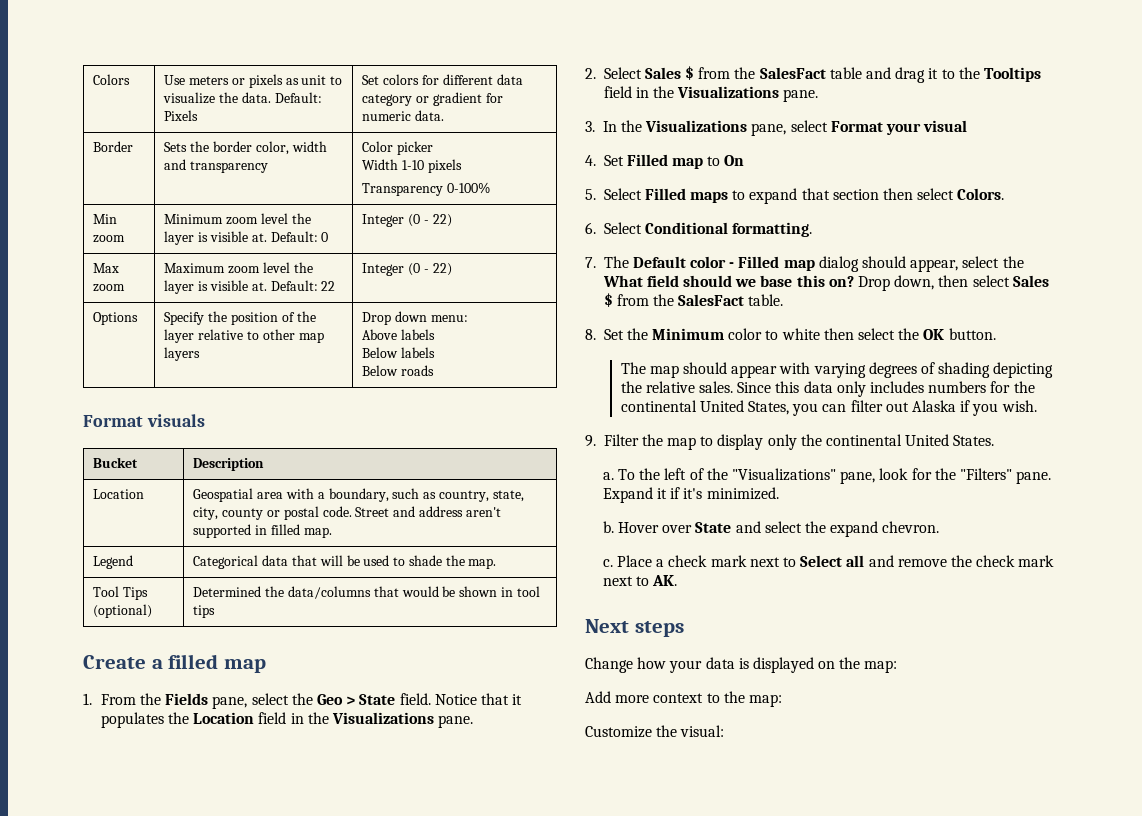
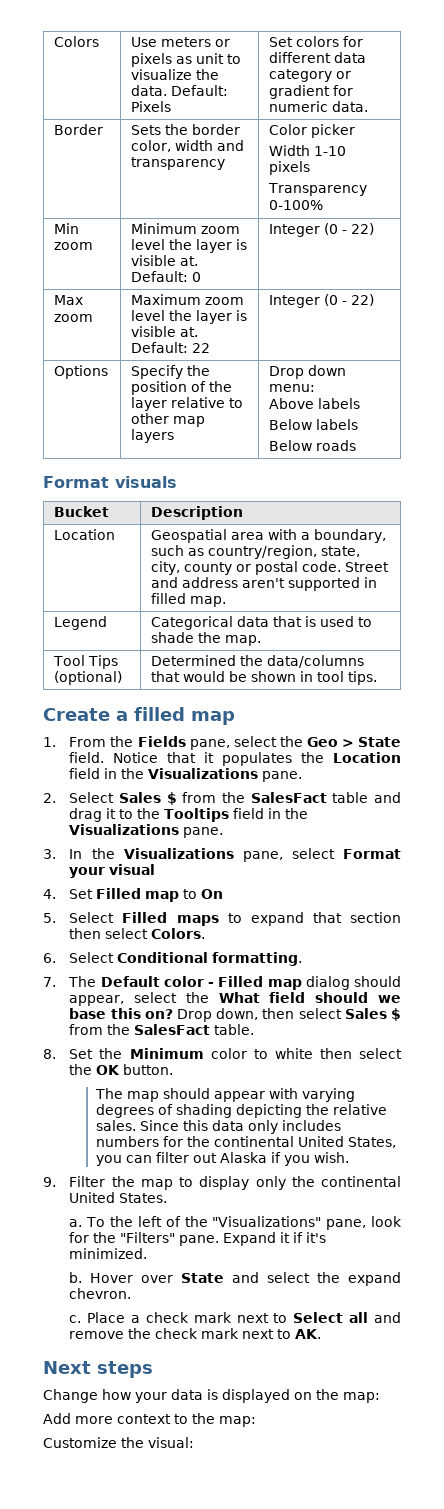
- Location | Geospatial area with a boundary, such as country, state, city, county or postal code. Street and address aren't supported in filled map.
+ Location | Geospatial area with a boundary, such as country/region, state, city, county or postal code. Street and address aren't supported in filled map.
- Legend | Categorical data that will be used to shade the map.
+ Legend | Categorical data that is used to shade the map.
- Tool Tips (optional) | Determined the data/columns that would be shown in tool tips
+ Tool Tips (optional) | Determined the data/columns that would be shown in tool tips.

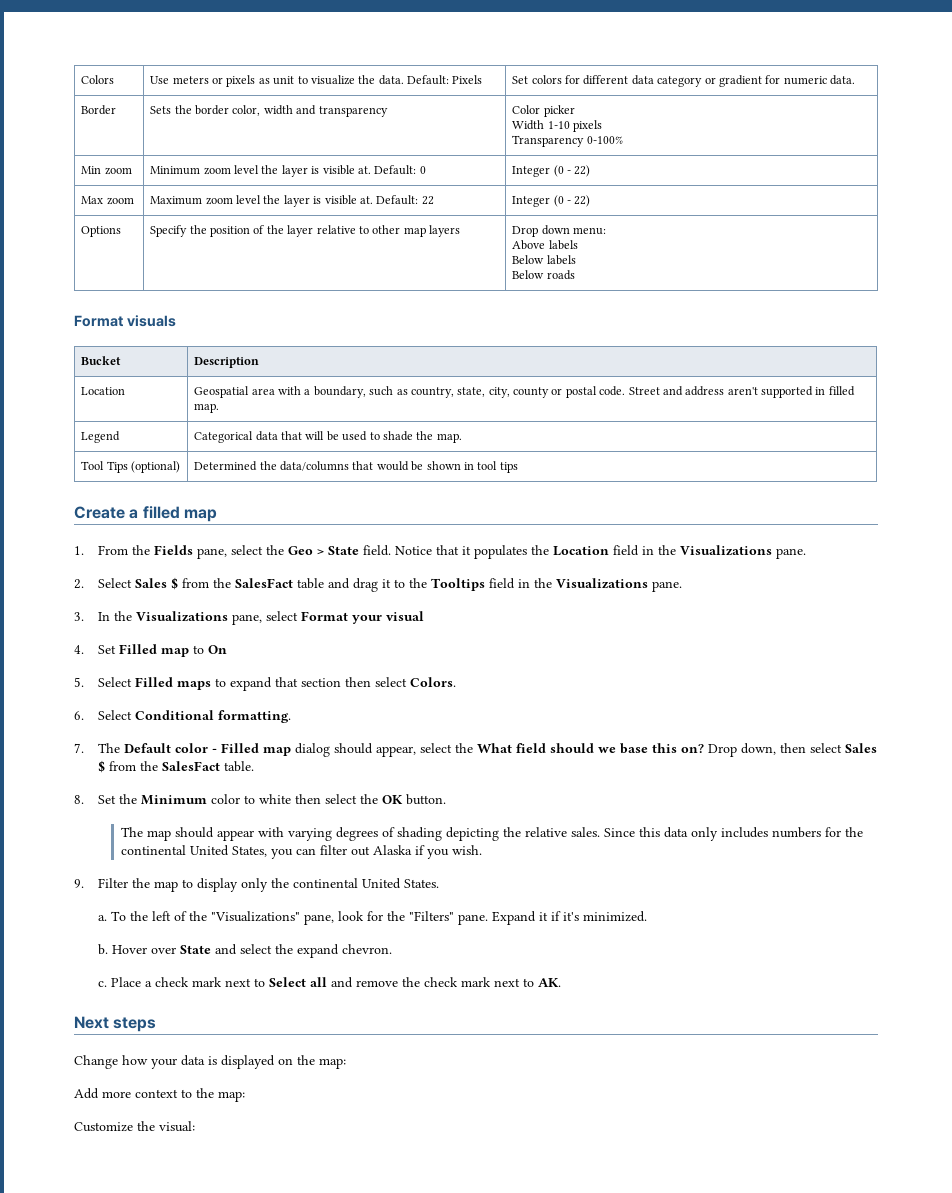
- Location | Geospatial area with a boundary, such as country/region, state, city, county or postal code. Street and address aren't supported in filled map.
+ Location | Geospatial area with a boundary, such as country, state, city, county or postal code. Street and address aren't supported in filled map.
- Legend | Categorical data that is used to shade the map.
+ Legend | Categorical data that will be used to shade the map.
- Tool Tips (optional) | Determined the data/columns that would be shown in tool tips.
+ Tool Tips (optional) | Determined the data/columns that would be shown in tool tips

